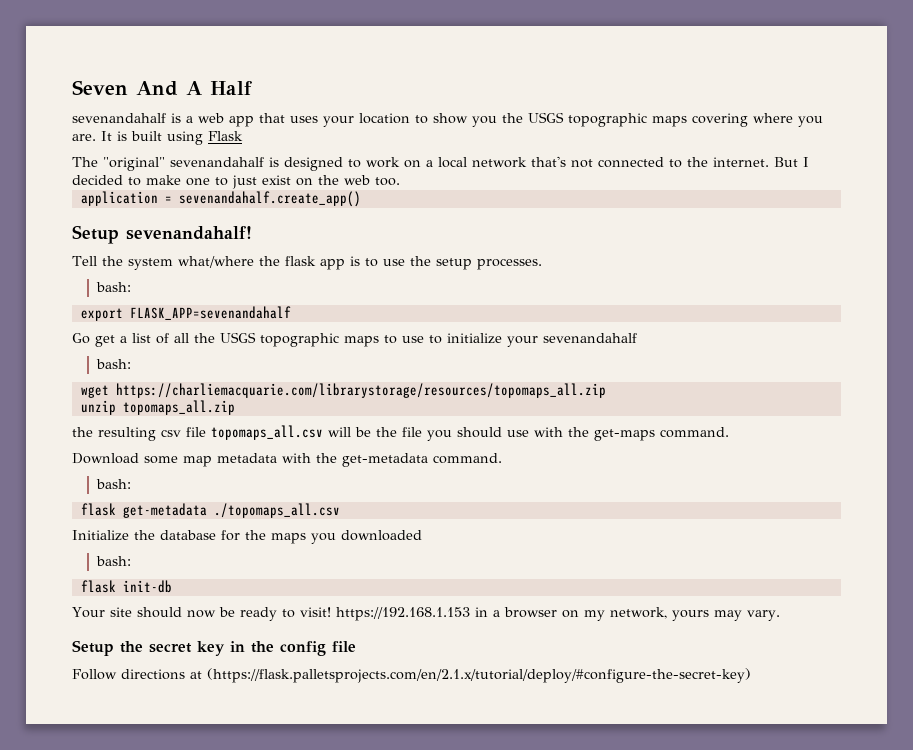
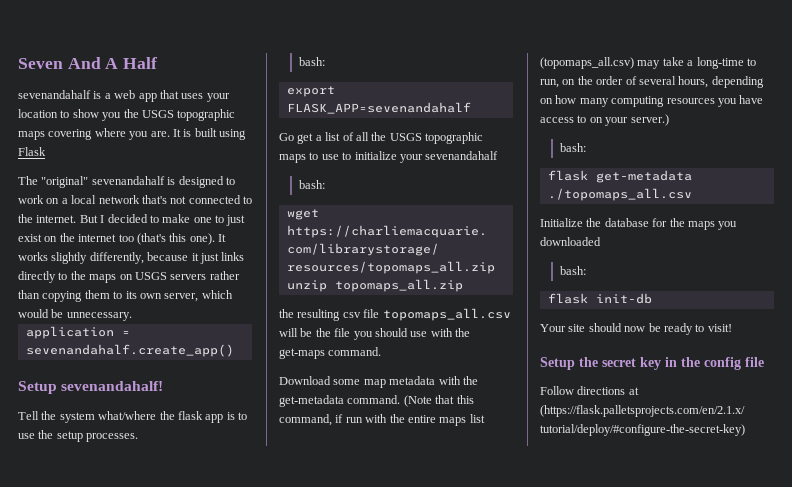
- But I decided to make one to just exist on the web too.
+ But I decided to make one to just exist on the internet too (that's this one). It works slightly differently, because it just links directly to the maps on USGS servers rather than copying them to its own server, which would be unnecessary.
+ (Note that this command, if run with the entire maps list (topomaps_all.csv) may take a long-time to run, on the order of several hours, depending on how many computing resources you have access to on your server.)
- Your site should now be ready to visit! https://192.168.1.153 in a browser on my network, yours may vary.
+ Your site should now be ready to visit!

